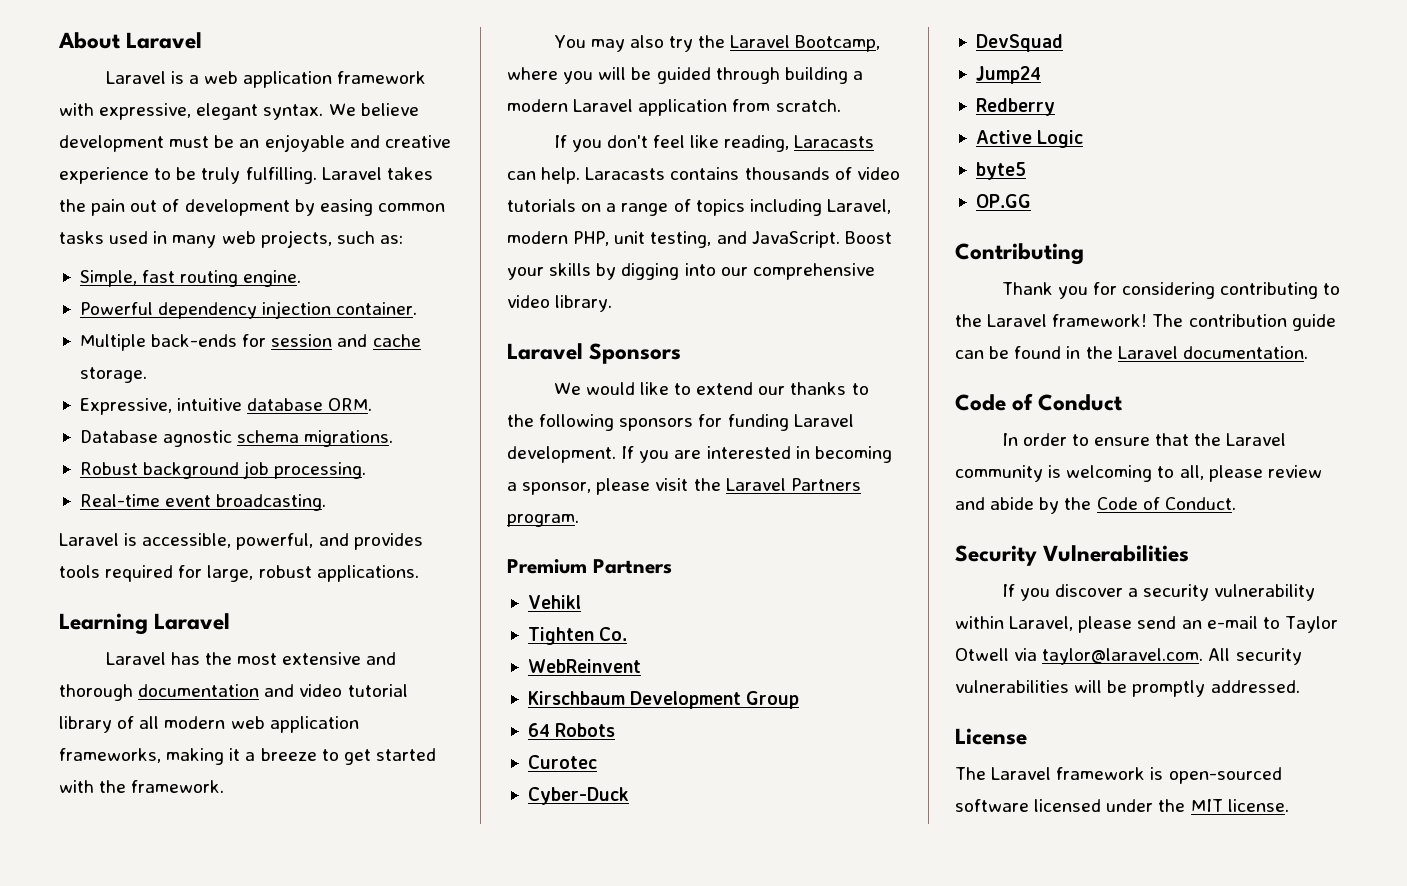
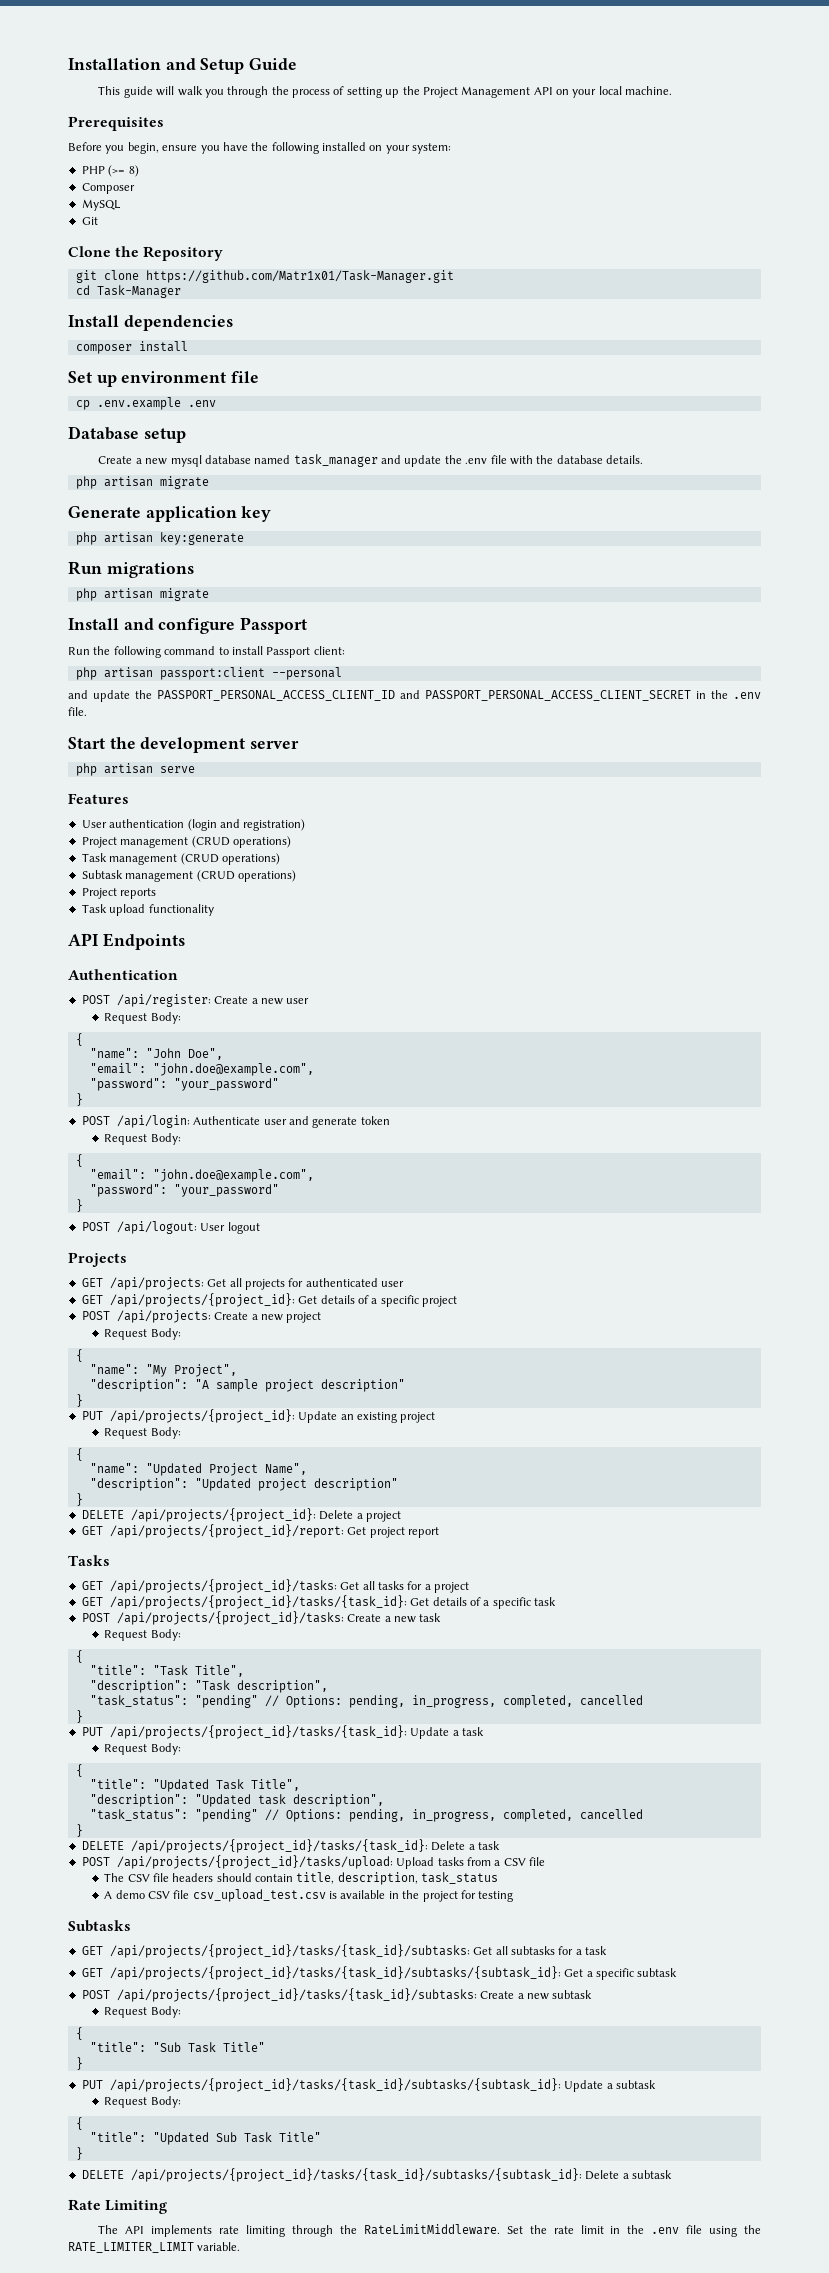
- About Laravel
- Laravel is a web application framework with expressive, elegant syntax. We believe development must be an enjoyable and creative experience to be truly fulfilling. Laravel takes the pain out of development by easing common tasks used in many web projects, such as:
- Simple, fast routing engine.
- Powerful dependency injection container.
- Multiple back-ends for session and cache storage.
- Expressive, intuitive database ORM.
- Database agnostic schema migrations.
- Robust background job processing.
- Real-time event broadcasting.
- Laravel is accessible, powerful, and provides tools required for large, robust applications.
- Learning Laravel
- Laravel has the most extensive and thorough documentation and video tutorial library of all modern web application frameworks, making it a breeze to get started with the framework.
- You may also try the Laravel Bootcamp, where you will be guided through building a modern Laravel application from scratch.
- If you don't feel like reading, Laracasts can help. Laracasts contains thousands of video tutorials on a range of topics including Laravel, modern PHP, unit testing, and JavaScript. Boost your skills by digging into our comprehensive video library.
- Laravel Sponsors
- We would like to extend our thanks to the following sponsors for funding Laravel development. If you are interested in becoming a sponsor, please visit the Laravel Partners program.
- Premium Partners
- Vehikl
- Tighten Co.
- WebReinvent
- Kirschbaum Development Group
- 64 Robots
- Curotec
- Cyber-Duck
- DevSquad
- Jump24
- Redberry
- Active Logic
- byte5
- OP.GG
- Contributing
- Thank you for considering contributing to the Laravel framework! The contribution guide can be found in the Laravel documentation.
- Code of Conduct
- In order to ensure that the Laravel community is welcoming to all, please review and abide by the Code of Conduct.
- Security Vulnerabilities
- If you discover a security vulnerability within Laravel, please send an e-mail to Taylor Otwell via taylor@laravel.com. All security vulnerabilities will be promptly addressed.
- License
- The Laravel framework is open-sourced software licensed under the MIT license.
+ Installation and Setup Guide
+ This guide will walk you through the process of setting up the Project Management API on your local machine.
+ Prerequisites
+ Before you begin, ensure you have the following installed on your system:
+ PHP (>= 8)
+ Composer
+ MySQL
+ Git
+ Clone the Repository
+ git clone https://github.com/Matr1x01/Task-Manager.git
+ cd Task-Manager
+ Install dependencies
+ composer install
+ Set up environment file
+ cp .env.example .env
+ Database setup
+ Create a new mysql database named task_manager and update the .env file with the database details.
+ php artisan migrate
+ Generate application key
+ php artisan key:generate
+ Run migrations
+ php artisan migrate
+ Install and configure Passport
+ Run the following command to install Passport client:
+ php artisan passport:client --personal
+ and update the PASSPORT_PERSONAL_ACCESS_CLIENT_ID and PASSPORT_PERSONAL_ACCESS_CLIENT_SECRET in the .env file.
+ Start the development server
+ php artisan serve
+ Features
+ User authentication (login and registration)
+ Project management (CRUD operations)
+ Task management (CRUD operations)
+ Subtask management (CRUD operations)
+ Project reports
+ Task upload functionality
+ API Endpoints
+ Authentication
+ POST /api/register: Create a new user
+ Request Body:
+ {
+ "name": "John Doe",
+ "email": "john.doe@example.com",
+ "password": "your_password"
+ }
+ POST /api/login: Authenticate user and generate token
+ Request Body:
+ {
+ "email": "john.doe@example.com",
+ "password": "your_password"
+ }
+ POST /api/logout: User logout
+ Projects
+ GET /api/projects: Get all projects for authenticated user
+ GET /api/projects/{project_id}: Get details of a specific project
+ POST /api/projects: Create a new project
+ Request Body:
+ {
+ "name": "My Project",
+ "description": "A sample project description"
+ }
+ PUT /api/projects/{project_id}: Update an existing project
+ Request Body:
+ {
+ "name": "Updated Project Name",
+ "description": "Updated project description"
+ }
+ DELETE /api/projects/{project_id}: Delete a project
+ GET /api/projects/{project_id}/report: Get project report
+ Tasks
+ GET /api/projects/{project_id}/tasks: Get all tasks for a project
+ GET /api/projects/{project_id}/tasks/{task_id}: Get details of a specific task
+ POST /api/projects/{project_id}/tasks: Create a new task
+ Request Body:
+ {
+ "title": "Task Title",
+ "description": "Task description",
+ "task_status": "pending" // Options: pending, in_progress, completed, cancelled
+ }
+ PUT /api/projects/{project_id}/tasks/{task_id}: Update a task
+ Request Body:
+ {
+ "title": "Updated Task Title",
+ "description": "Updated task description",
+ "task_status": "pending" // Options: pending, in_progress, completed, cancelled
+ }
+ DELETE /api/projects/{project_id}/tasks/{task_id}: Delete a task
+ POST /api/projects/{project_id}/tasks/upload: Upload tasks from a CSV file
+ The CSV file headers should contain title, description, task_status
+ A demo CSV file csv_upload_test.csv is available in the project for testing
+ Subtasks
+ GET /api/projects/{project_id}/tasks/{task_id}/subtasks: Get all subtasks for a task
+ GET /api/projects/{project_id}/tasks/{task_id}/subtasks/{subtask_id}: Get a specific subtask
+ POST /api/projects/{project_id}/tasks/{task_id}/subtasks: Create a new subtask
+ Request Body:
+ {
+ "title": "Sub Task Title"
+ }
+ PUT /api/projects/{project_id}/tasks/{task_id}/subtasks/{subtask_id}: Update a subtask
+ Request Body:
+ {
+ "title": "Updated Sub Task Title"
+ }
+ DELETE /api/projects/{project_id}/tasks/{task_id}/subtasks/{subtask_id}: Delete a subtask
+ Rate Limiting
+ The API implements rate limiting through the RateLimitMiddleware. Set the rate limit in the .env file using the RATE_LIMITER_LIMIT variable.

